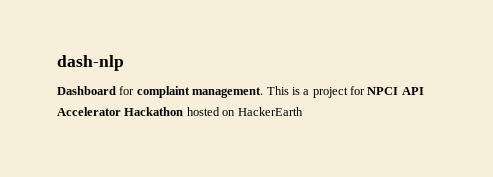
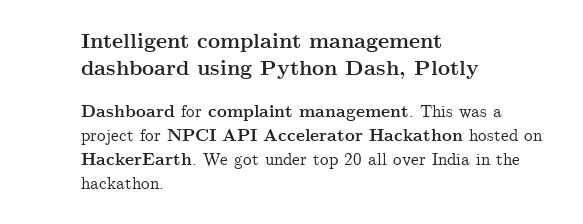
- dash-nlp
+ Intelligent complaint management dashboard using Python Dash, Plotly
- This is a project for NPCI API Accelerator Hackathon hosted on HackerEarth
+ This was a project for NPCI API Accelerator Hackathon hosted on HackerEarth. We got under top 20 all over India in the hackathon.

